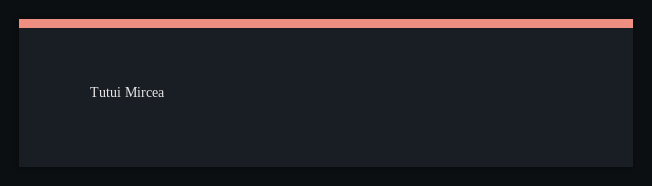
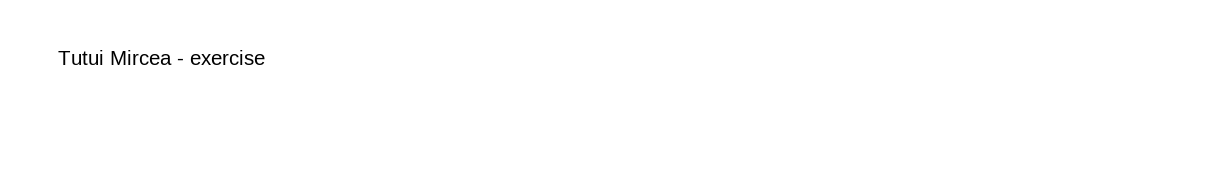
- Tutui Mircea
+ Tutui Mircea - exercise

